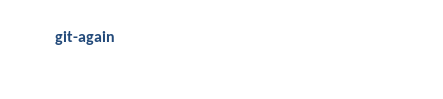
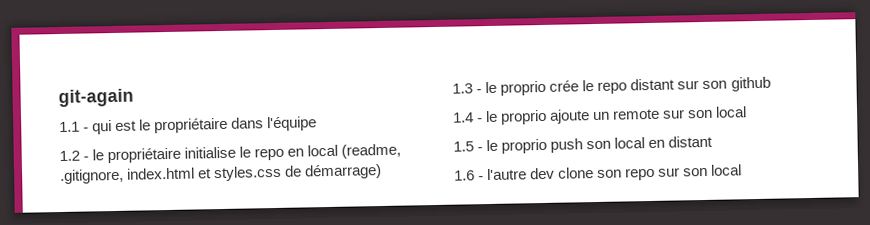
+ 1.1 - qui est le propriétaire dans l'équipe
+ 1.2 - le propriétaire initialise le repo en local (readme, .gitignore, index.html et styles.css de démarrage)
+ 1.3 - le proprio crée le repo distant sur son github
+ 1.4 - le proprio ajoute un remote sur son local
+ 1.5 - le proprio push son local en distant
+ 1.6 - l'autre dev clone son repo sur son local

